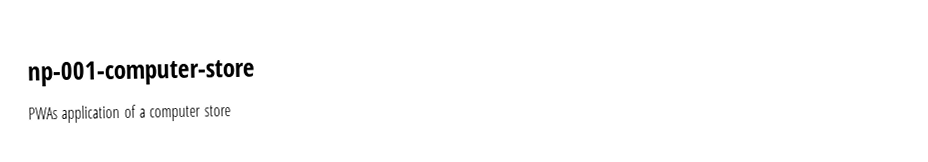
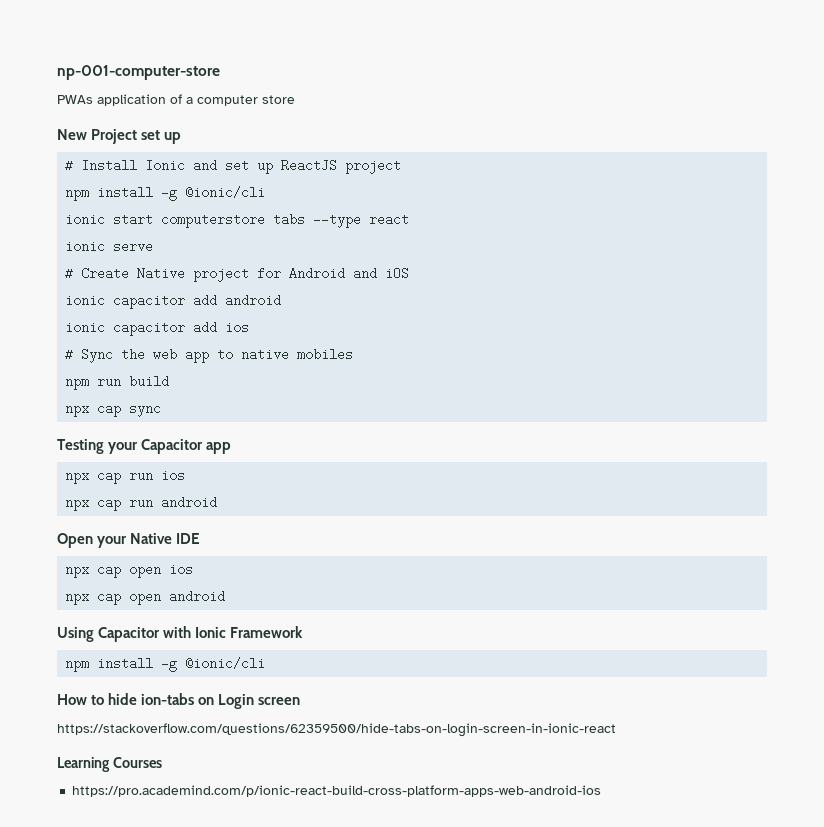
+ New Project set up
+ # Install Ionic and set up ReactJS project
+ npm install -g @ionic/cli
+ ionic start computerstore tabs --type react
+ ionic serve
+ # Create Native project for Android and iOS
+ ionic capacitor add android
+ ionic capacitor add ios
+ # Sync the web app to native mobiles
+ npm run build
+ npx cap sync
+ Testing your Capacitor app
+ npx cap run ios
+ npx cap run android
+ Open your Native IDE
+ npx cap open ios
+ npx cap open android
+ Using Capacitor with Ionic Framework
+ npm install -g @ionic/cli
+ How to hide ion-tabs on Login screen
+ https://stackoverflow.com/questions/62359500/hide-tabs-on-login-screen-in-ionic-react
+ Learning Courses
+ https://pro.academind.com/p/ionic-react-build-cross-platform-apps-web-android-ios

